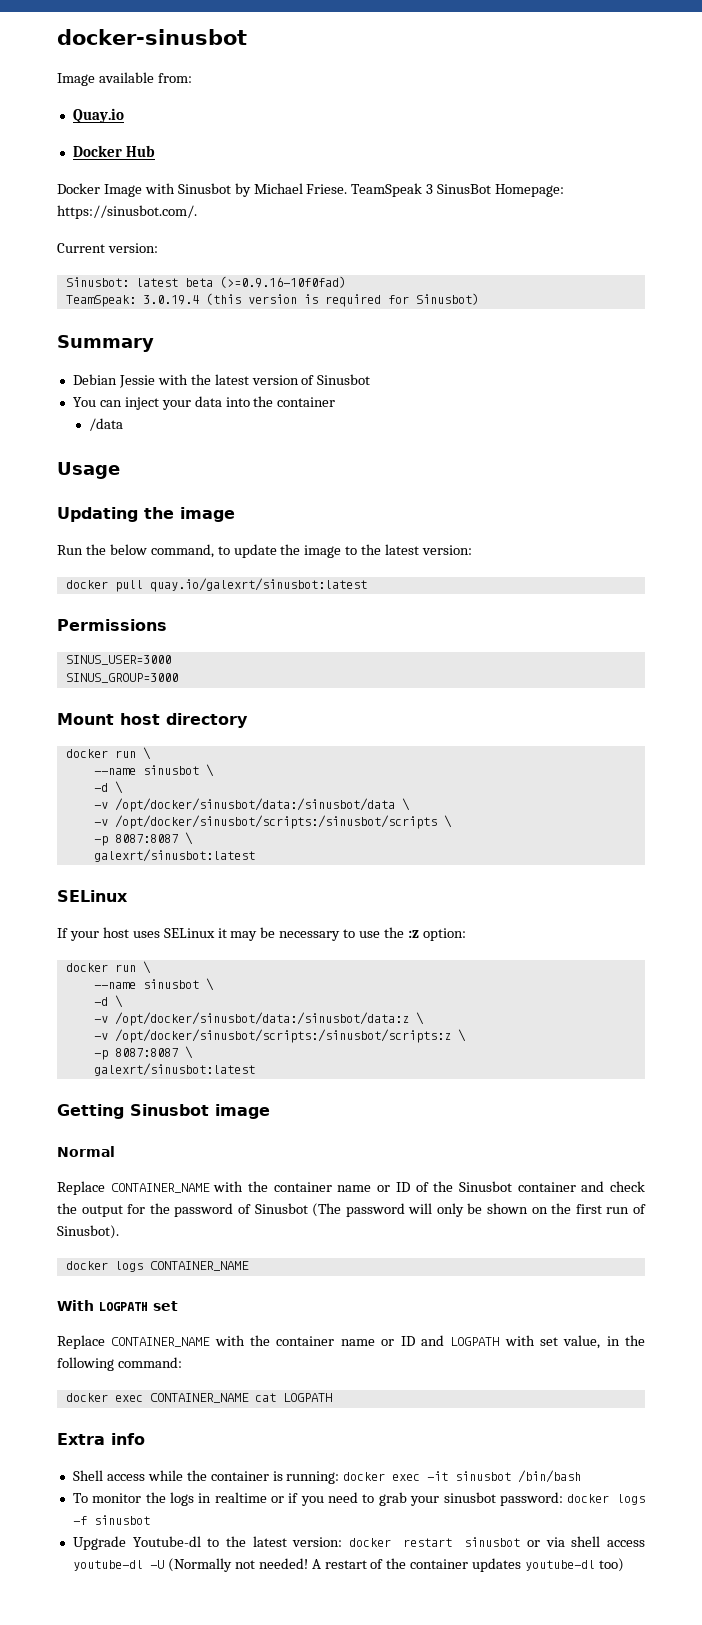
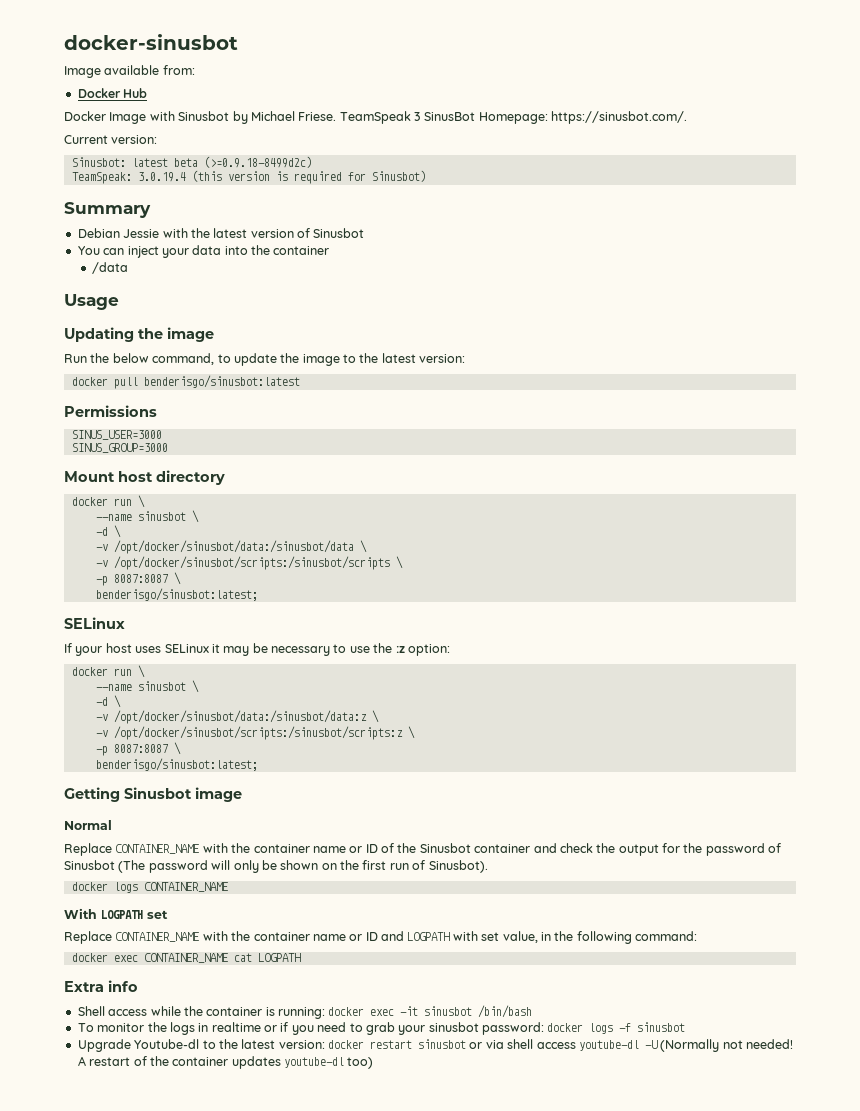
- Quay.io
- Sinusbot: latest beta (>=0.9.16-10f0fad)
+ Sinusbot: latest beta (>=0.9.18-8499d2c)
- docker pull quay.io/galexrt/sinusbot:latest
+ docker pull benderisgo/sinusbot:latest
  -v /opt/docker/sinusbot/scripts:/sinusbot/scripts \
  -p 8087:8087 \
- galexrt/sinusbot:latest
+ benderisgo/sinusbot:latest;
  -v /opt/docker/sinusbot/scripts:/sinusbot/scripts:z \
  -p 8087:8087 \
- galexrt/sinusbot:latest
+ benderisgo/sinusbot:latest;

